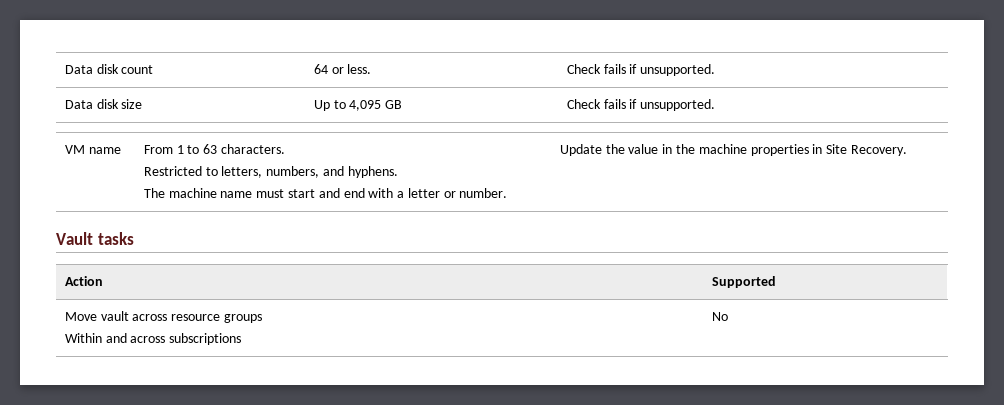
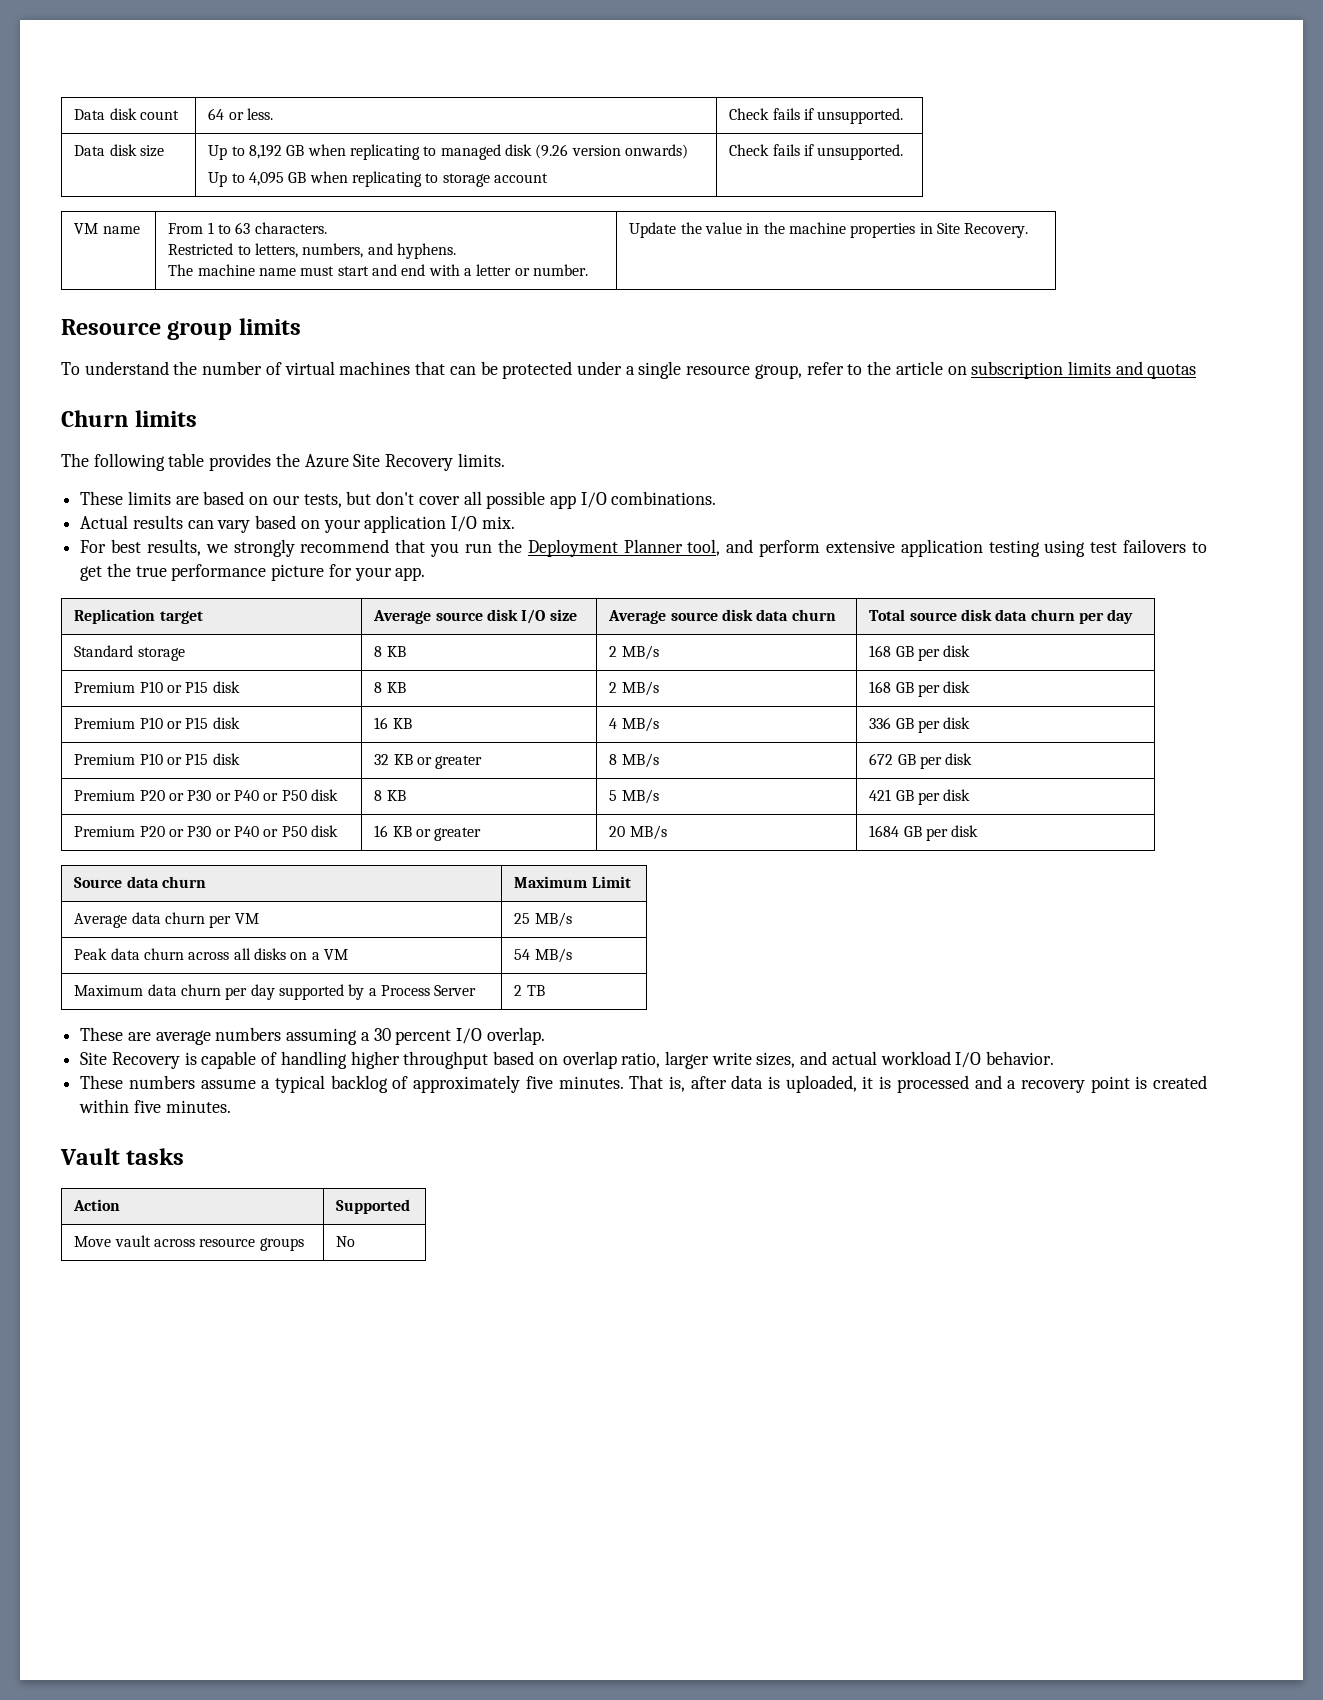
- Data disk size | Up to 4,095 GB | Check fails if unsupported.
+ Data disk size | Up to 8,192 GB when replicating to managed disk (9.26 version onwards)
+ Up to 4,095 GB when replicating to storage account | Check fails if unsupported.
+ Resource group limits
+ To understand the number of virtual machines that can be protected under a single resource group, refer to the article on subscription limits and quotas
+ Churn limits
+ The following table provides the Azure Site Recovery limits.
+ These limits are based on our tests, but don't cover all possible app I/O combinations.
+ Actual results can vary based on your application I/O mix.
+ For best results, we strongly recommend that you run the Deployment Planner tool, and perform extensive application testing using test failovers to get the true performance picture for your app.
+ Replication target | Average source disk I/O size | Average source disk data churn | Total source disk data churn per day
+ Standard storage | 8 KB | 2 MB/s | 168 GB per disk
+ Premium P10 or P15 disk | 8 KB | 2 MB/s | 168 GB per disk
+ Premium P10 or P15 disk | 16 KB | 4 MB/s | 336 GB per disk
+ Premium P10 or P15 disk | 32 KB or greater | 8 MB/s | 672 GB per disk
+ Premium P20 or P30 or P40 or P50 disk | 8 KB | 5 MB/s | 421 GB per disk
+ Premium P20 or P30 or P40 or P50 disk | 16 KB or greater | 20 MB/s | 1684 GB per disk
+ Source data churn | Maximum Limit
+ Average data churn per VM | 25 MB/s
+ Peak data churn across all disks on a VM | 54 MB/s
+ Maximum data churn per day supported by a Process Server | 2 TB
+ These are average numbers assuming a 30 percent I/O overlap.
+ Site Recovery is capable of handling higher throughput based on overlap ratio, larger write sizes, and actual workload I/O behavior.
+ These numbers assume a typical backlog of approximately five minutes. That is, after data is uploaded, it is processed and a recovery point is created within five minutes.
- Move vault across resource groups
- Within and across subscriptions | No
+ Move vault across resource groups | No

